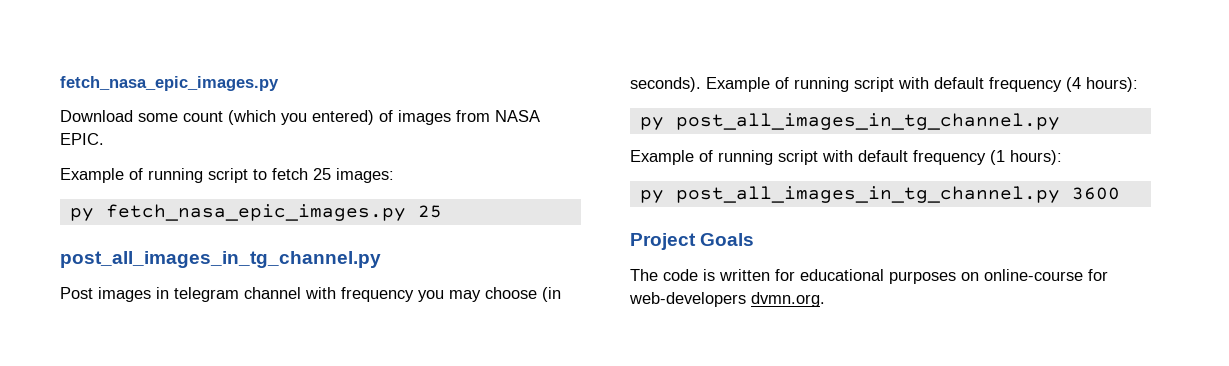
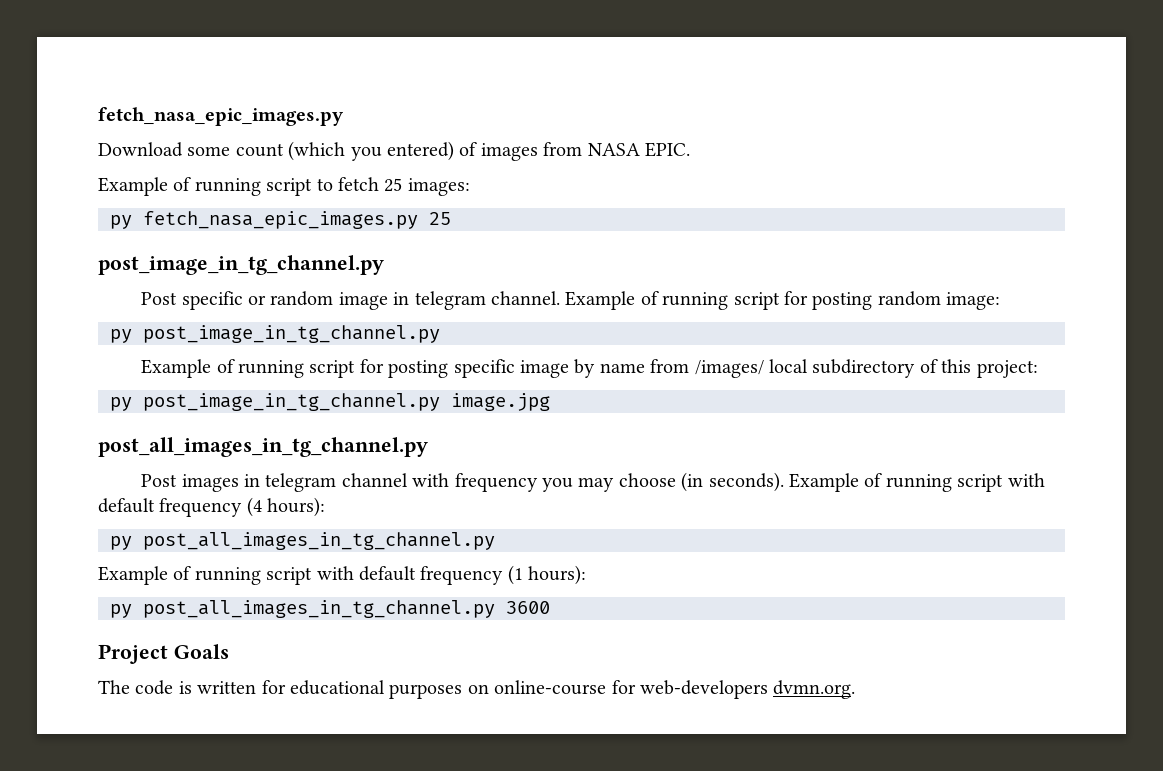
  py fetch_nasa_epic_images.py 25
+ post_image_in_tg_channel.py
+ Post specific or random image in telegram channel. Example of running script for posting random image:
+ py post_image_in_tg_channel.py
+ Example of running script for posting specific image by name from /images/ local subdirectory of this project:
+ py post_image_in_tg_channel.py image.jpg

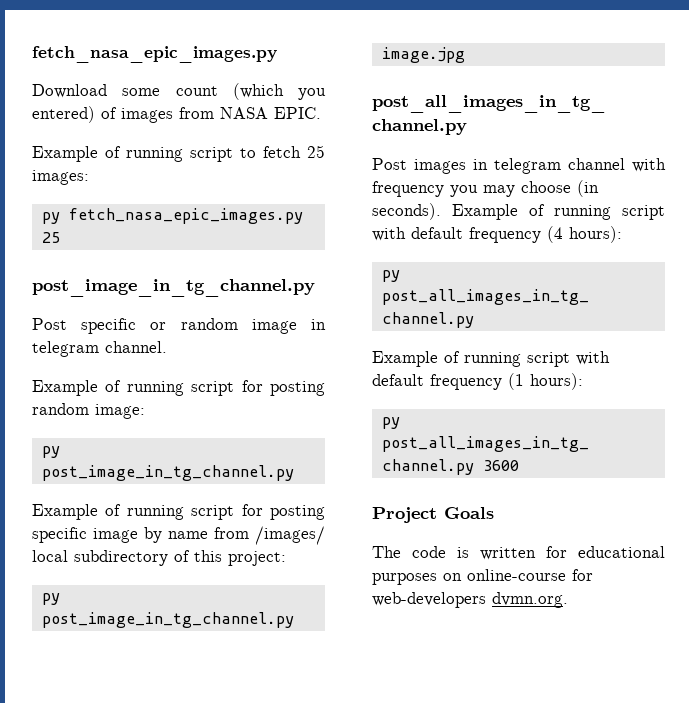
- Post specific or random image in telegram channel. Example of running script for posting random image:
+ Post specific or random image in telegram channel.
+ Example of running script for posting random image:

